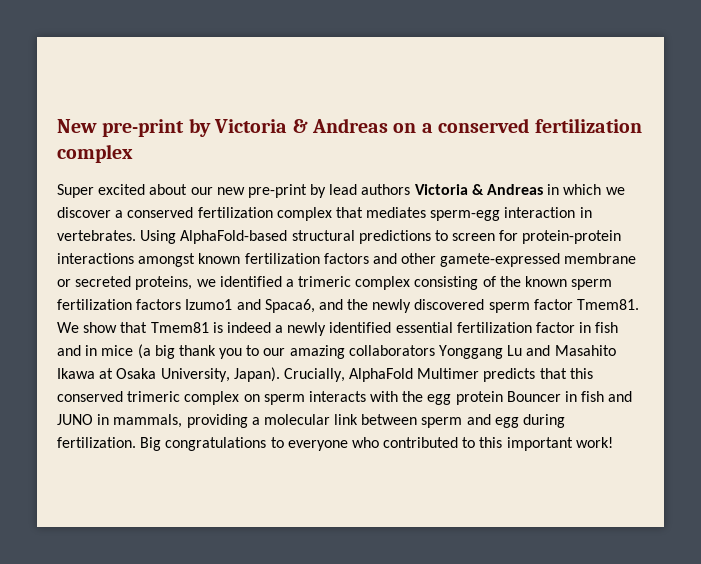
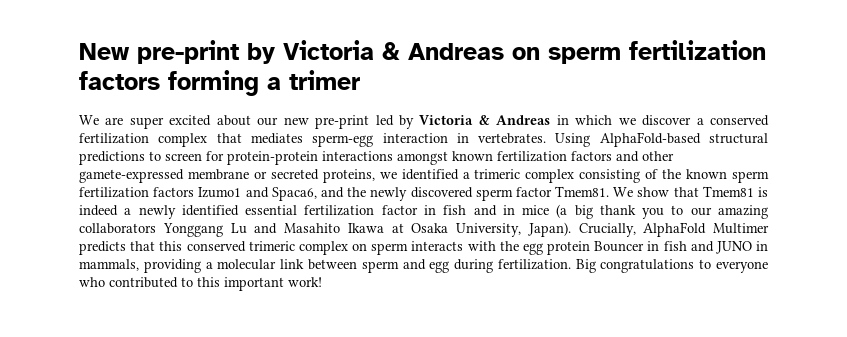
- New pre-print by Victoria & Andreas on a conserved fertilization complex
- Super excited about our new pre-print by lead authors Victoria & Andreas in which we discover a conserved fertilization complex that mediates sperm-egg interaction in vertebrates.
+ New pre-print by Victoria & Andreas on sperm fertilization factors forming a trimer
+ We are super excited about our new pre-print led by Victoria & Andreas in which we discover a conserved fertilization complex that mediates sperm-egg interaction in vertebrates.

